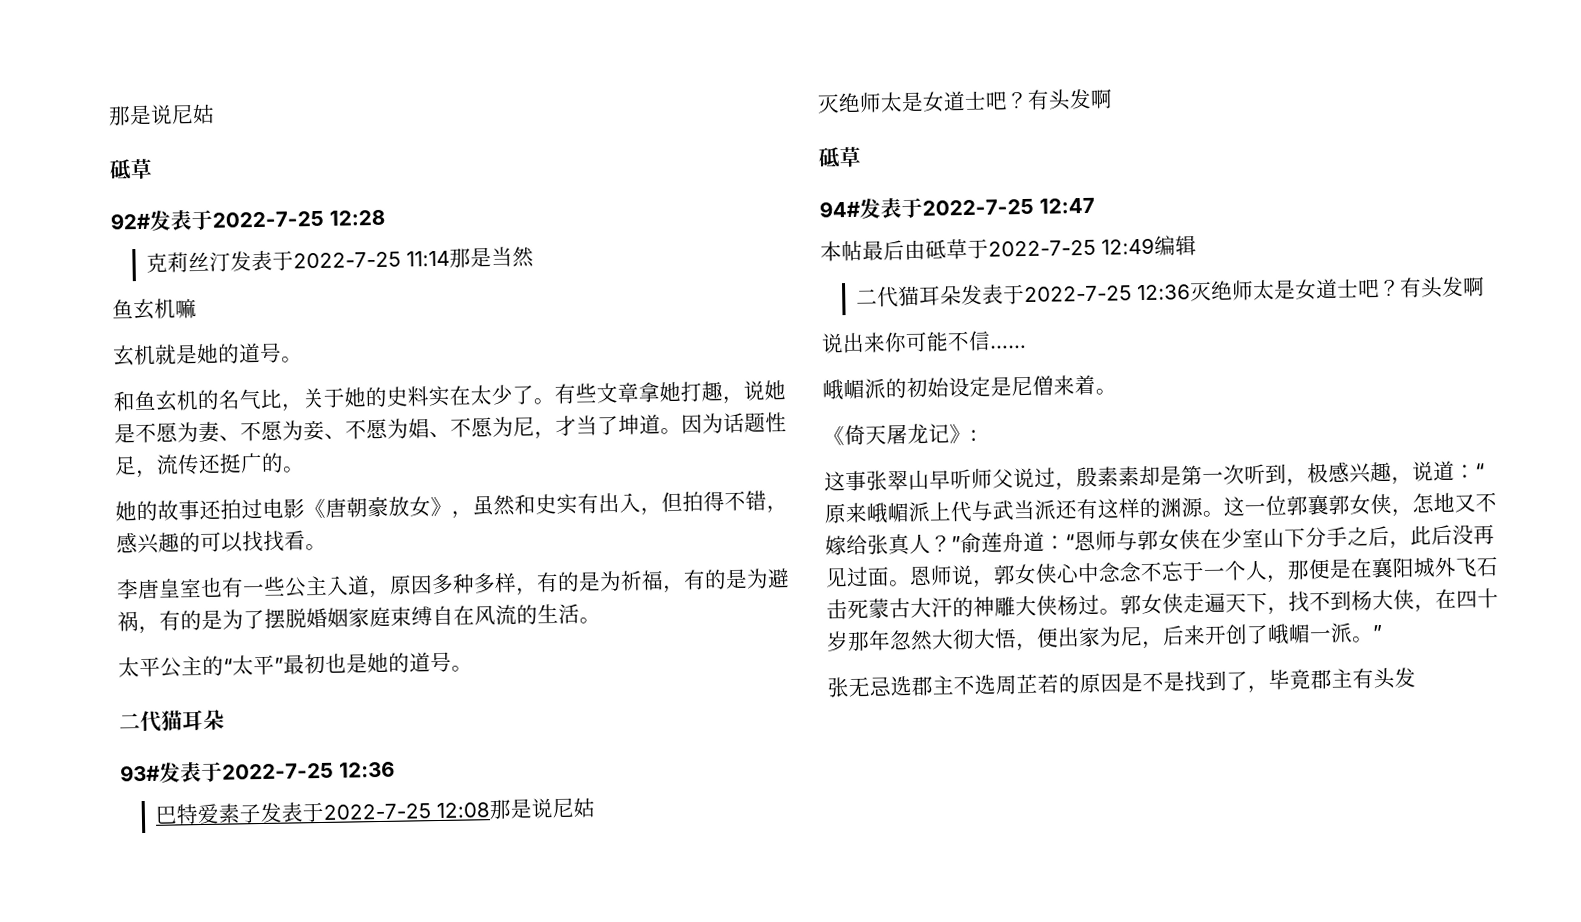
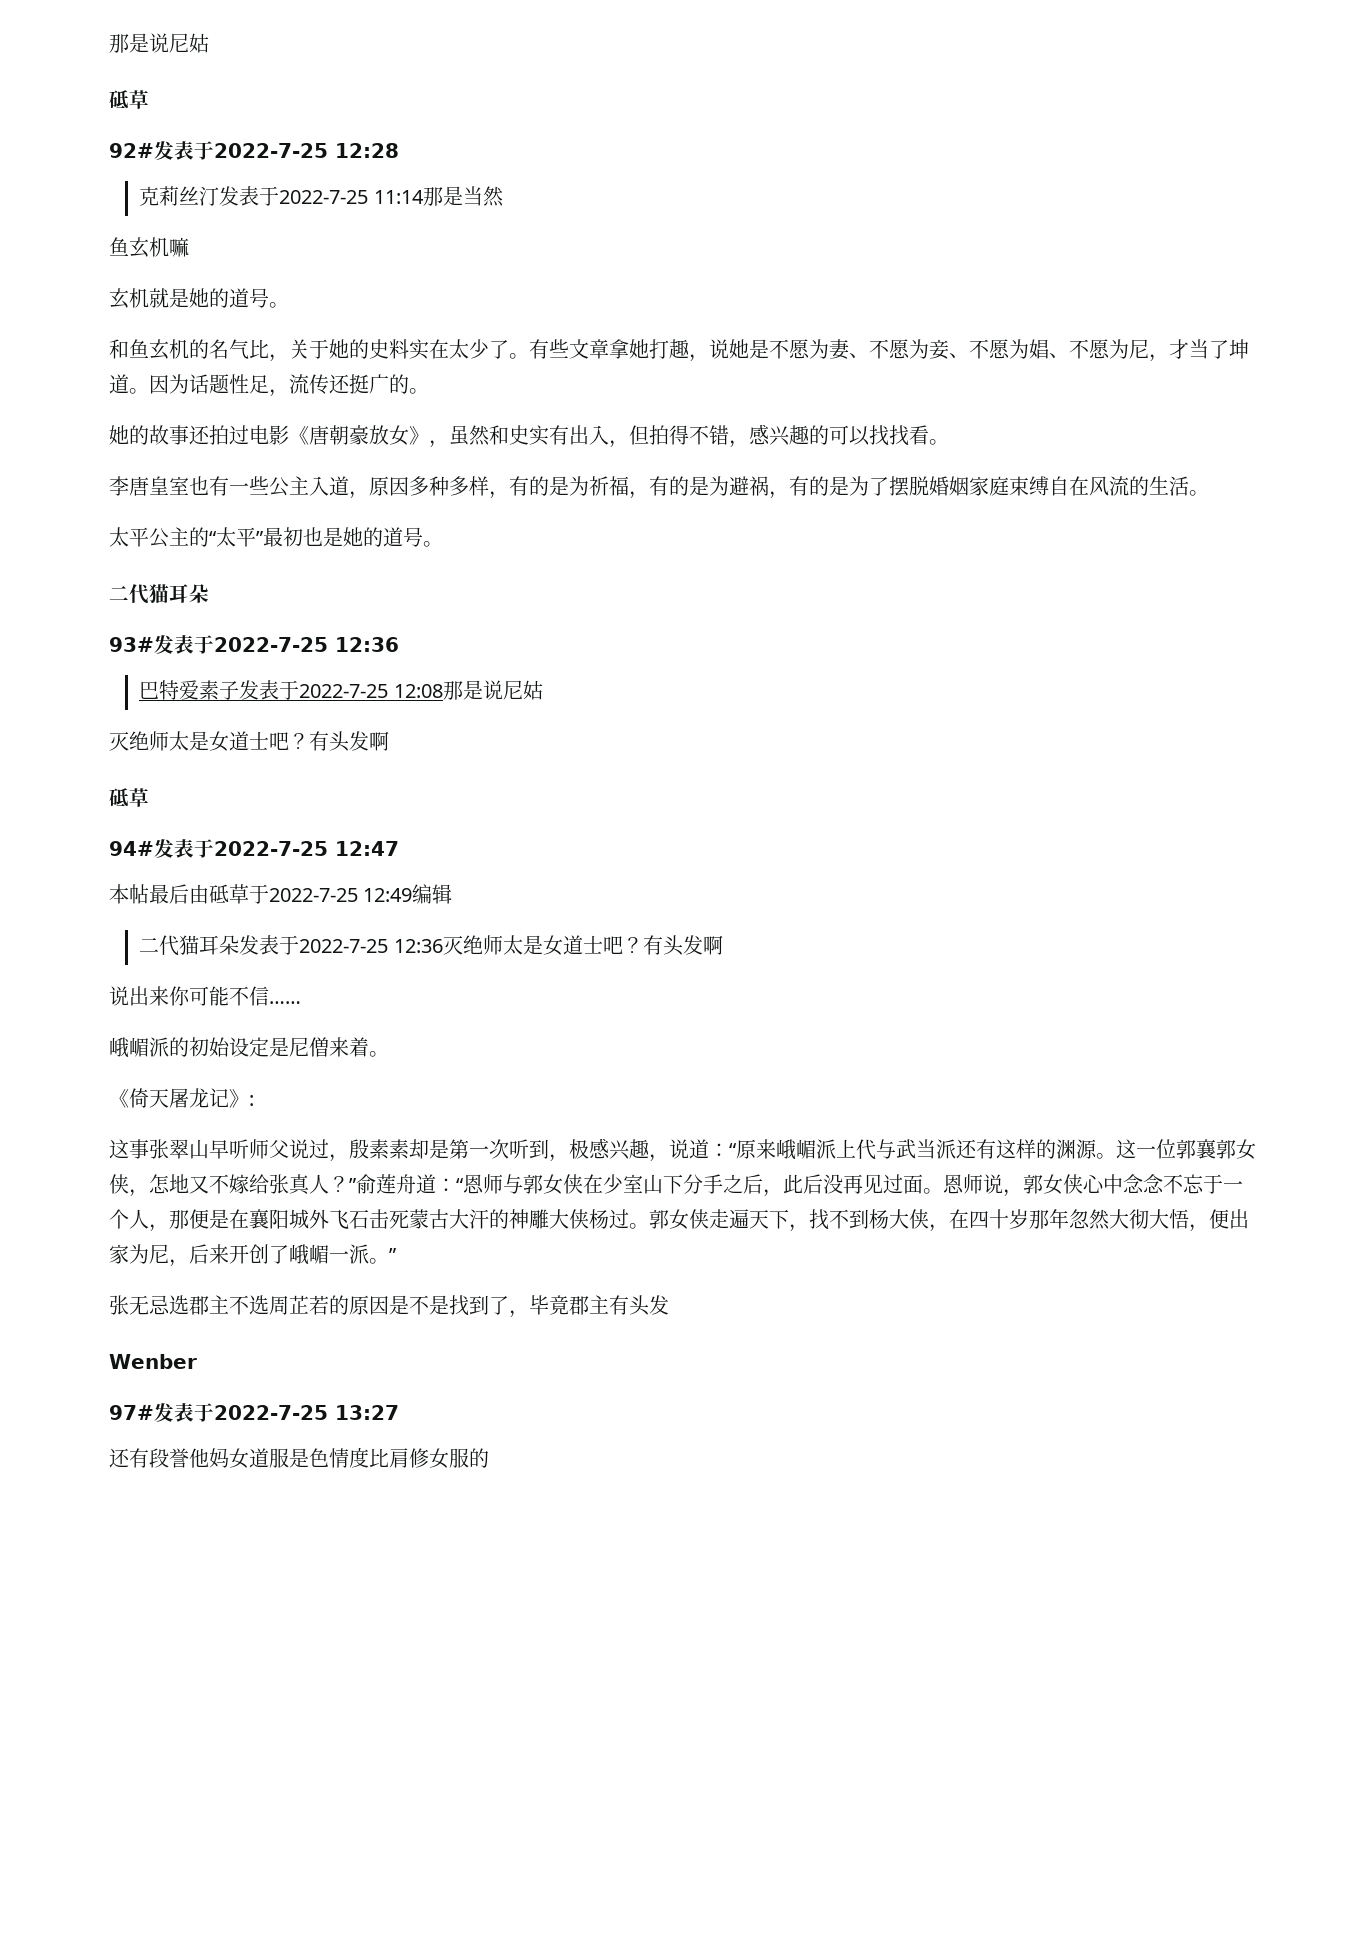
+ Wenber
+ 97#发表于2022-7-25 13:27
+ 还有段誉他妈女道服是色情度比肩修女服的

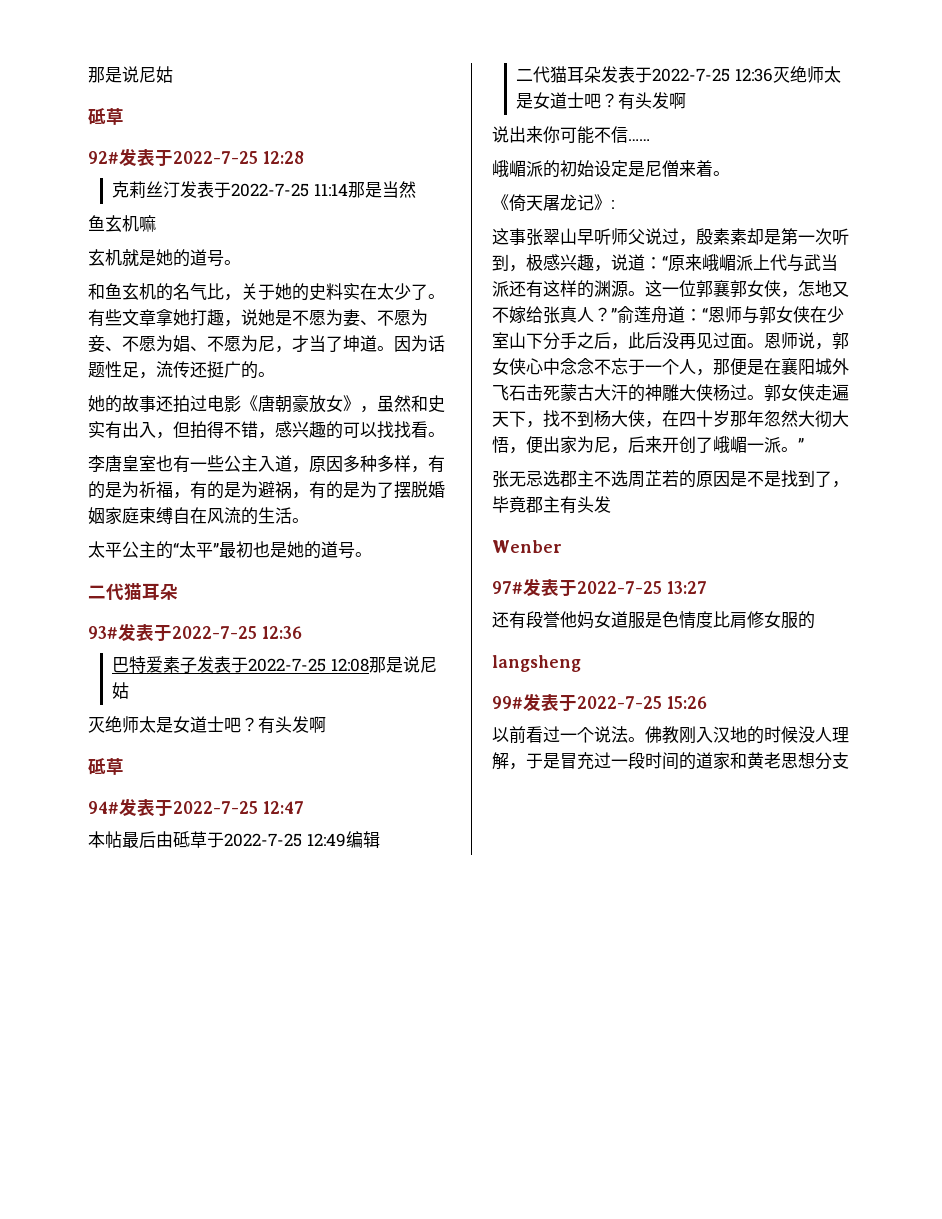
+ langsheng
+ 99#发表于2022-7-25 15:26
+ 以前看过一个说法。佛教刚入汉地的时候没人理解，于是冒充过一段时间的道家和黄老思想分支

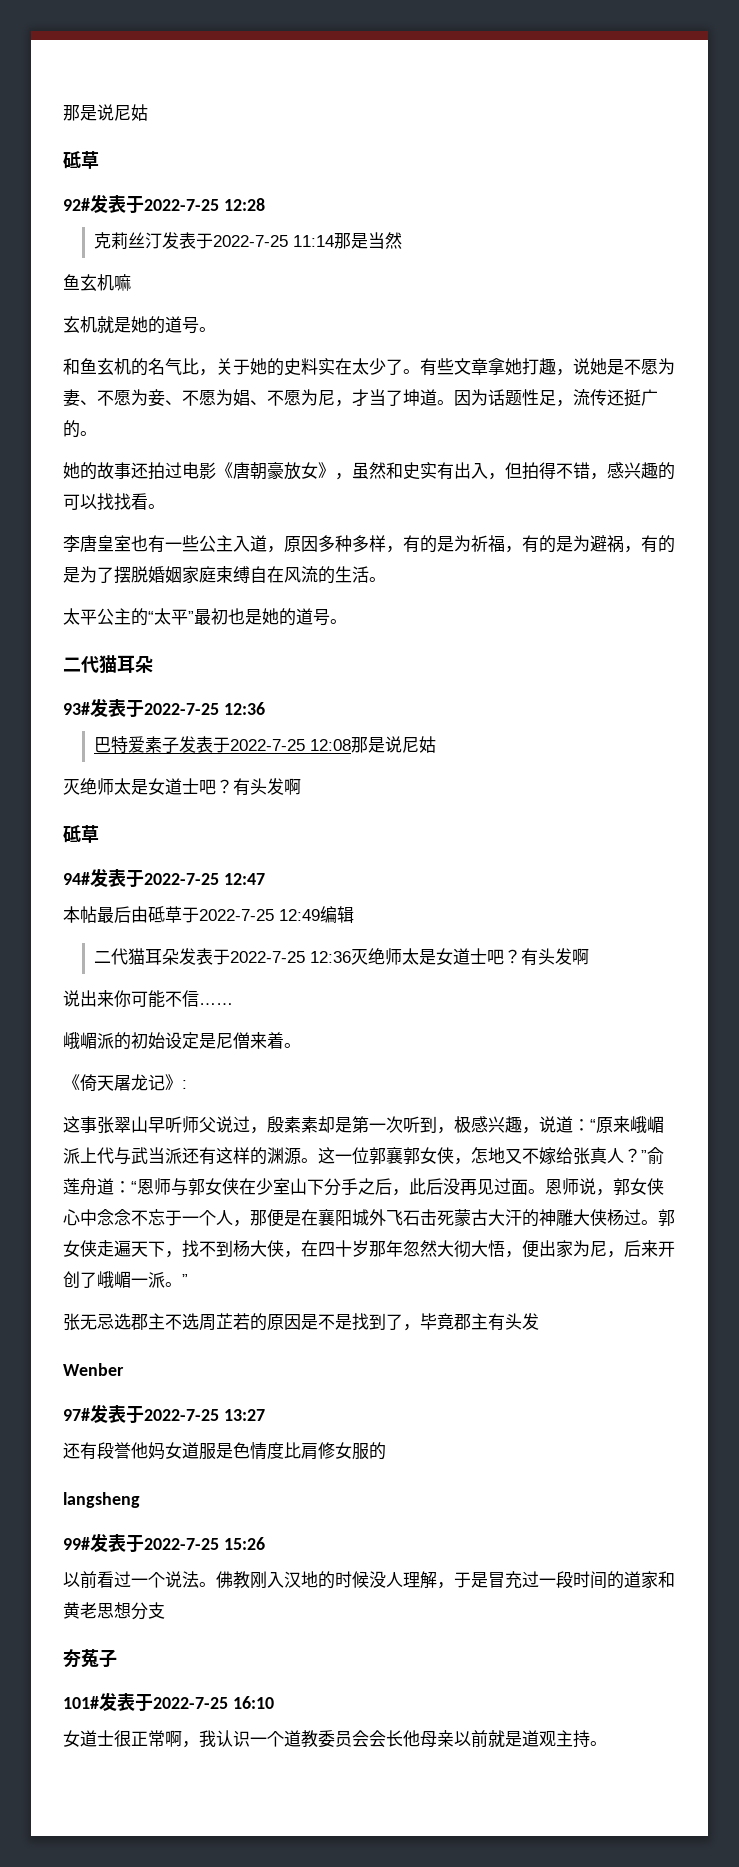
+ 夯菟子
+ 101#发表于2022-7-25 16:10
+ 女道士很正常啊，我认识一个道教委员会会长他母亲以前就是道观主持。

